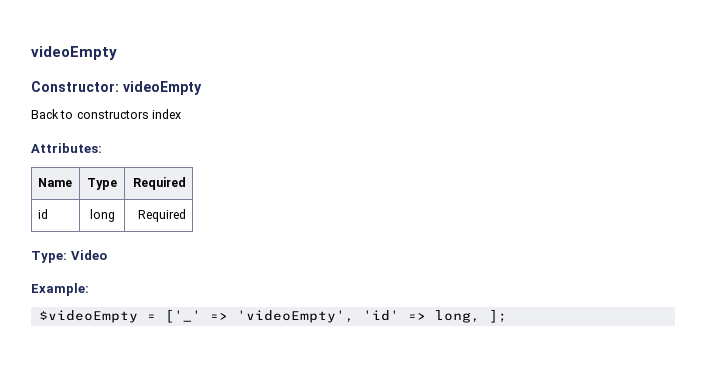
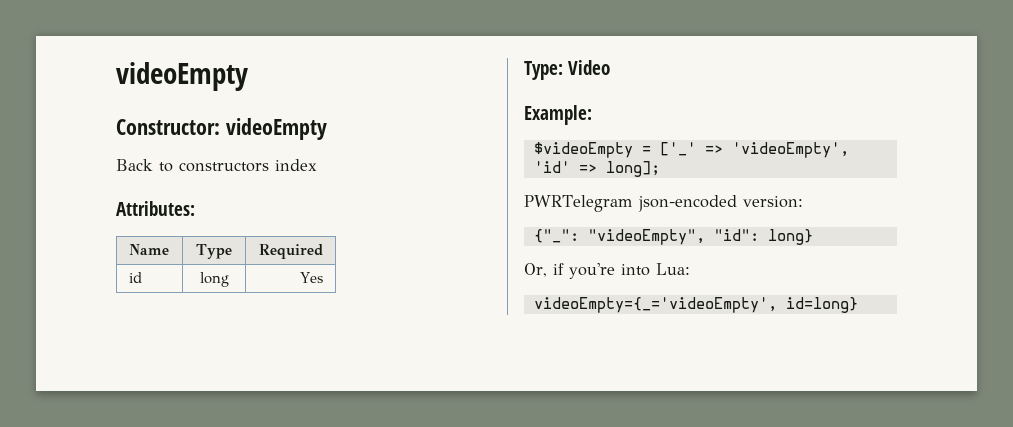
- id | long | Required
+ id | long | Yes
- $videoEmpty = ['_' => 'videoEmpty', 'id' => long, ];
+ $videoEmpty = ['_' => 'videoEmpty', 'id' => long];
+ PWRTelegram json-encoded version:
+ {"_": "videoEmpty", "id": long}
+ Or, if you're into Lua:
+ videoEmpty={_='videoEmpty', id=long}

